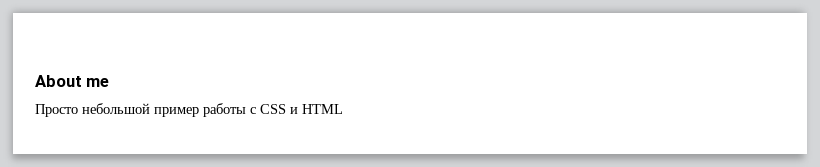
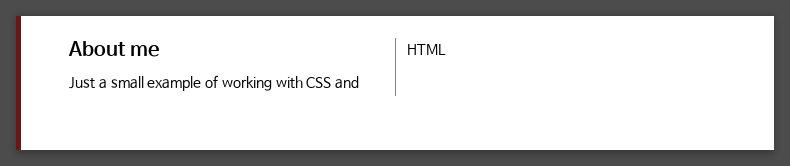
- Просто небольшой пример работы с CSS и HTML
+ Just a small example of working with CSS and HTML

